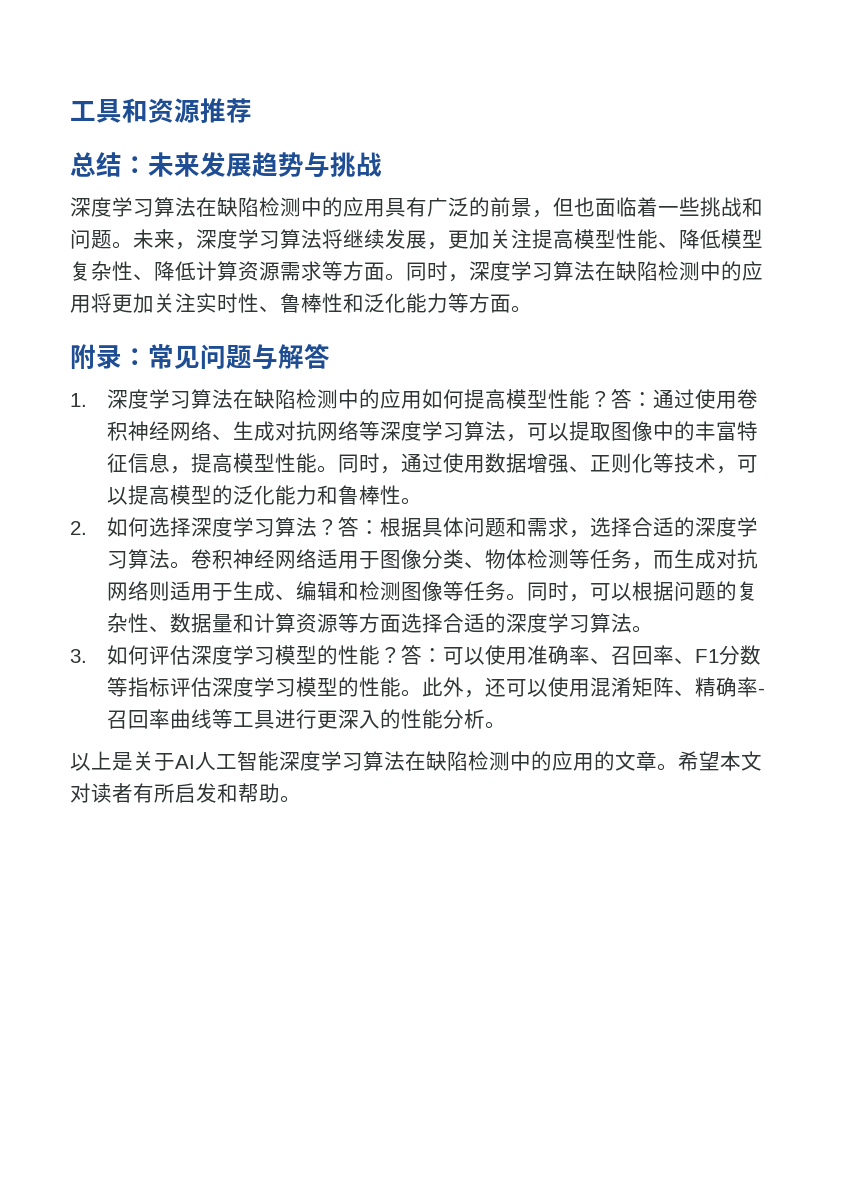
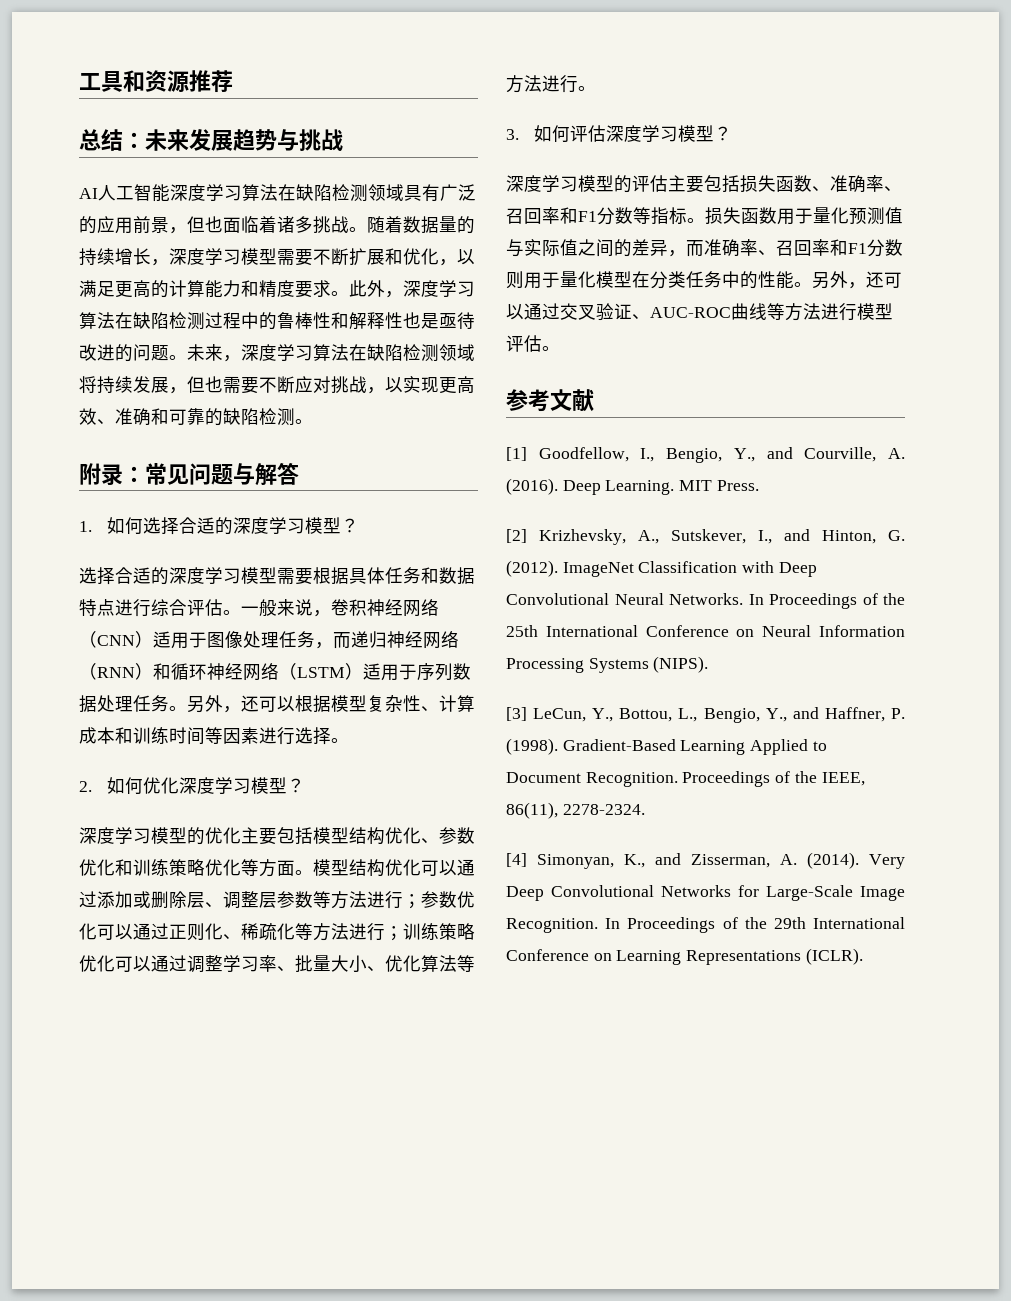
- 深度学习算法在缺陷检测中的应用具有广泛的前景，但也面临着一些挑战和问题。未来，深度学习算法将继续发展，更加关注提高模型性能、降低模型复杂性、降低计算资源需求等方面。同时，深度学习算法在缺陷检测中的应用将更加关注实时性、鲁棒性和泛化能力等方面。
+ AI人工智能深度学习算法在缺陷检测领域具有广泛的应用前景，但也面临着诸多挑战。随着数据量的持续增长，深度学习模型需要不断扩展和优化，以满足更高的计算能力和精度要求。此外，深度学习算法在缺陷检测过程中的鲁棒性和解释性也是亟待改进的问题。未来，深度学习算法在缺陷检测领域将持续发展，但也需要不断应对挑战，以实现更高效、准确和可靠的缺陷检测。
  附录：常见问题与解答
- 1.深度学习算法在缺陷检测中的应用如何提高模型性能？答：通过使用卷积神经网络、生成对抗网络等深度学习算法，可以提取图像中的丰富特征信息，提高模型性能。同时，通过使用数据增强、正则化等技术，可以提高模型的泛化能力和鲁棒性。
- 2.如何选择深度学习算法？答：根据具体问题和需求，选择合适的深度学习算法。卷积神经网络适用于图像分类、物体检测等任务，而生成对抗网络则适用于生成、编辑和检测图像等任务。同时，可以根据问题的复杂性、数据量和计算资源等方面选择合适的深度学习算法。
- 3.如何评估深度学习模型的性能？答：可以使用准确率、召回率、F1分数等指标评估深度学习模型的性能。此外，还可以使用混淆矩阵、精确率-召回率曲线等工具进行更深入的性能分析。
- 以上是关于AI人工智能深度学习算法在缺陷检测中的应用的文章。希望本文对读者有所启发和帮助。
+ 1.如何选择合适的深度学习模型？
+ 选择合适的深度学习模型需要根据具体任务和数据特点进行综合评估。一般来说，卷积神经网络（CNN）适用于图像处理任务，而递归神经网络（RNN）和循环神经网络（LSTM）适用于序列数据处理任务。另外，还可以根据模型复杂性、计算成本和训练时间等因素进行选择。
+ 2.如何优化深度学习模型？
+ 深度学习模型的优化主要包括模型结构优化、参数优化和训练策略优化等方面。模型结构优化可以通过添加或删除层、调整层参数等方法进行；参数优化可以通过正则化、稀疏化等方法进行；训练策略优化可以通过调整学习率、批量大小、优化算法等方法进行。
+ 3.如何评估深度学习模型？
+ 深度学习模型的评估主要包括损失函数、准确率、召回率和F1分数等指标。损失函数用于量化预测值与实际值之间的差异，而准确率、召回率和F1分数则用于量化模型在分类任务中的性能。另外，还可以通过交叉验证、AUC-ROC曲线等方法进行模型评估。
+ 参考文献
+ [1] Goodfellow, I., Bengio, Y., and Courville, A. (2016). Deep Learning. MIT Press.
+ [2] Krizhevsky, A., Sutskever, I., and Hinton, G. (2012). ImageNet Classification with Deep Convolutional Neural Networks. In Proceedings of the 25th International Conference on Neural Information Processing Systems (NIPS).
+ [3] LeCun, Y., Bottou, L., Bengio, Y., and Haffner, P. (1998). Gradient-Based Learning Applied to Document Recognition. Proceedings of the IEEE, 86(11), 2278-2324.
+ [4] Simonyan, K., and Zisserman, A. (2014). Very Deep Convolutional Networks for Large-Scale Image Recognition. In Proceedings of the 29th International Conference on Learning Representations (ICLR).

